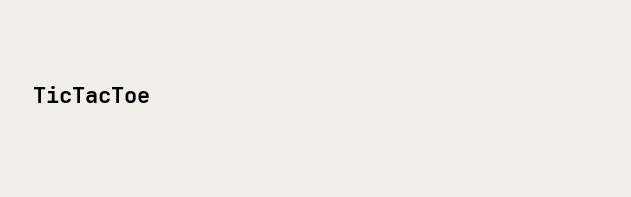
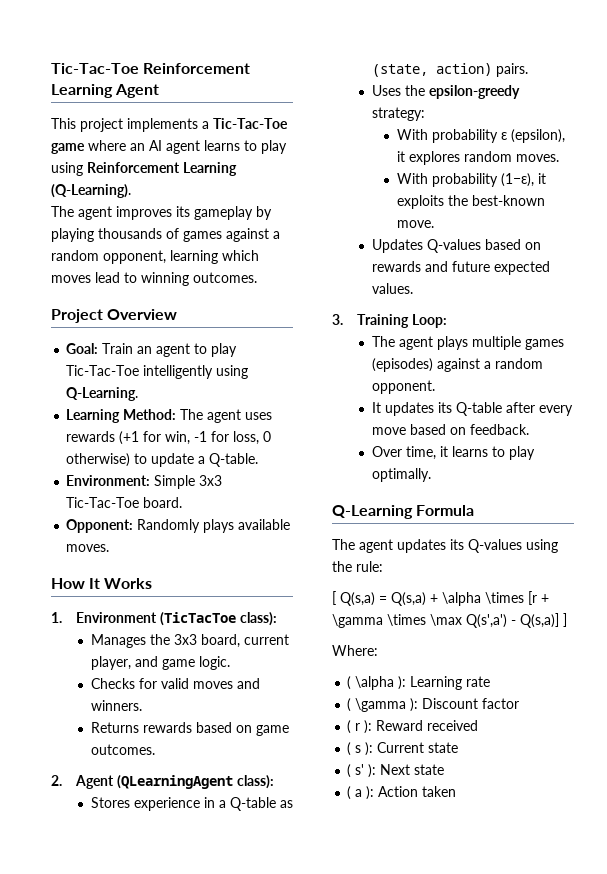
- TicTacToe
+ Tic-Tac-Toe Reinforcement Learning Agent
+ This project implements a Tic-Tac-Toe game where an AI agent learns to play using Reinforcement Learning (Q-Learning).
+ The agent improves its gameplay by playing thousands of games against a random opponent, learning which moves lead to winning outcomes.
+ Project Overview
+ Goal: Train an agent to play Tic-Tac-Toe intelligently using Q-Learning.
+ Learning Method: The agent uses rewards (+1 for win, -1 for loss, 0 otherwise) to update a Q-table.
+ Environment: Simple 3x3 Tic-Tac-Toe board.
+ Opponent: Randomly plays available moves.
+ How It Works
+ 1. Environment (TicTacToe class):
+ Manages the 3x3 board, current player, and game logic.
+ Checks for valid moves and winners.
+ Returns rewards based on game outcomes.
+ 2. Agent (QLearningAgent class):
+ Stores experience in a Q-table as (state, action) pairs.
+ Uses the epsilon-greedy strategy:
+ With probability ε (epsilon), it explores random moves.
+ With probability (1−ε), it exploits the best-known move.
+ Updates Q-values based on rewards and future expected values.
+ 3. Training Loop:
+ The agent plays multiple games (episodes) against a random opponent.
+ It updates its Q-table after every move based on feedback.
+ Over time, it learns to play optimally.
+ Q-Learning Formula
+ The agent updates its Q-values using the rule:
+ [ Q(s,a) = Q(s,a) + \alpha \times [r + \gamma \times \max Q(s',a') - Q(s,a)] ]
+ Where:
+ ( \alpha ): Learning rate
+ ( \gamma ): Discount factor
+ ( r ): Reward received
+ ( s ): Current state
+ ( s' ): Next state
+ ( a ): Action taken

